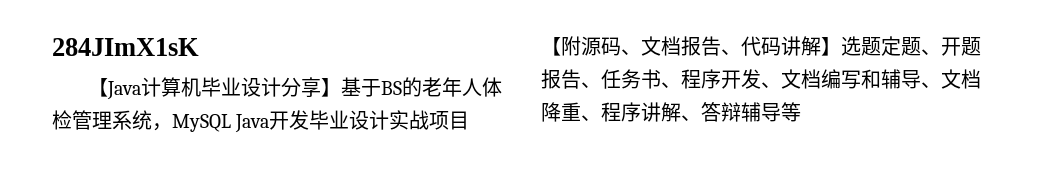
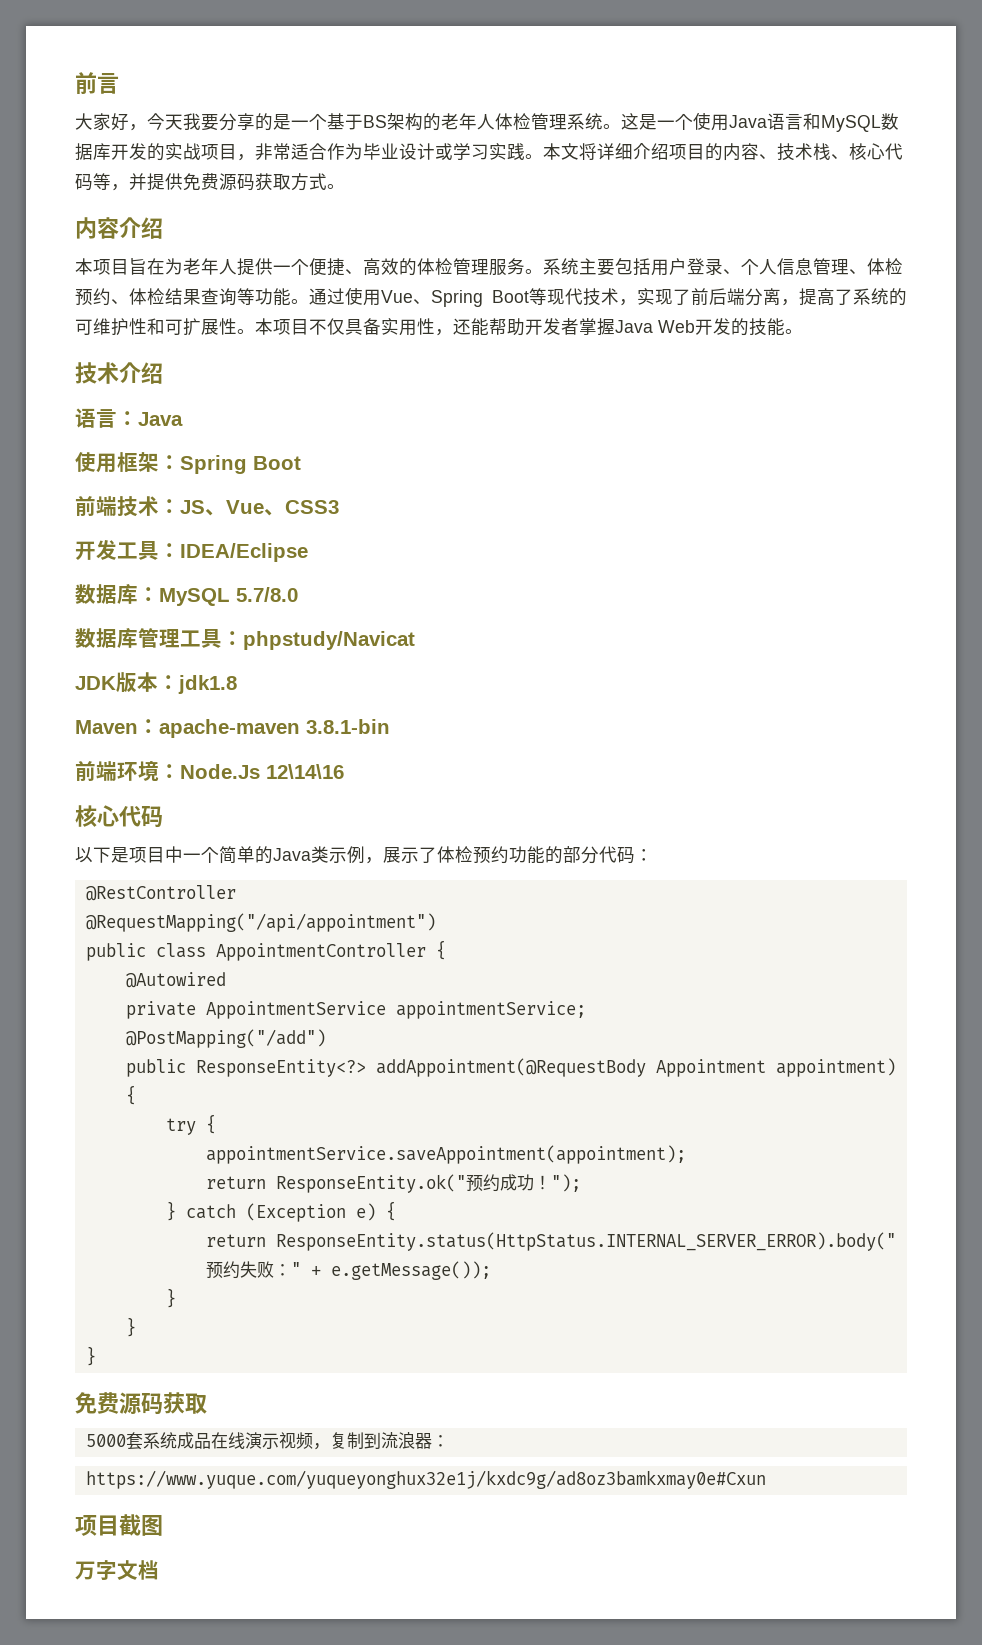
- 284JImX1sK
- 【Java计算机毕业设计分享】基于BS的老年人体检管理系统，MySQL Java开发毕业设计实战项目【附源码、文档报告、代码讲解】选题定题、开题报告、任务书、程序开发、文档编写和辅导、文档降重、程序讲解、答辩辅导等
+ 前言
+ 大家好，今天我要分享的是一个基于BS架构的老年人体检管理系统。这是一个使用Java语言和MySQL数据库开发的实战项目，非常适合作为毕业设计或学习实践。本文将详细介绍项目的内容、技术栈、核心代码等，并提供免费源码获取方式。
+ 内容介绍
+ 本项目旨在为老年人提供一个便捷、高效的体检管理服务。系统主要包括用户登录、个人信息管理、体检预约、体检结果查询等功能。通过使用Vue、Spring Boot等现代技术，实现了前后端分离，提高了系统的可维护性和可扩展性。本项目不仅具备实用性，还能帮助开发者掌握Java Web开发的技能。
+ 技术介绍
+ 语言：Java
+ 使用框架：Spring Boot
+ 前端技术：JS、Vue、CSS3
+ 开发工具：IDEA/Eclipse
+ 数据库：MySQL 5.7/8.0
+ 数据库管理工具：phpstudy/Navicat
+ JDK版本：jdk1.8
+ Maven：apache-maven 3.8.1-bin
+ 前端环境：Node.Js 12\14\16
+ 核心代码
+ 以下是项目中一个简单的Java类示例，展示了体检预约功能的部分代码：
+ @RestController
+ @RequestMapping("/api/appointment")
+ public class AppointmentController {
+ @Autowired
+ private AppointmentService appointmentService;
+ @PostMapping("/add")
+ public ResponseEntity<?> addAppointment(@RequestBody Appointment appointment) {
+ try {
+ appointmentService.saveAppointment(appointment);
+ return ResponseEntity.ok("预约成功！");
+ } catch (Exception e) {
+ return ResponseEntity.status(HttpStatus.INTERNAL_SERVER_ERROR).body("预约失败：" + e.getMessage());
+ }
+ }
+ }
+ 免费源码获取
+ 5000套系统成品在线演示视频，复制到流浪器：
+ https://www.yuque.com/yuqueyonghux32e1j/kxdc9g/ad8oz3bamkxmay0e#Cxun
+ 项目截图
+ 万字文档

